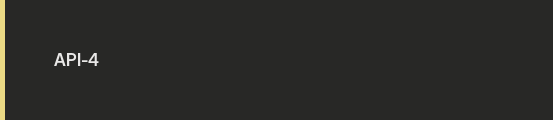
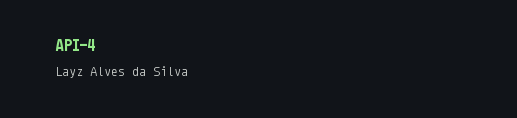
+ Layz Alves da Silva

